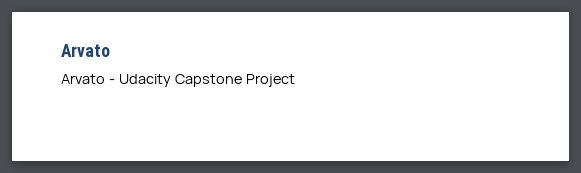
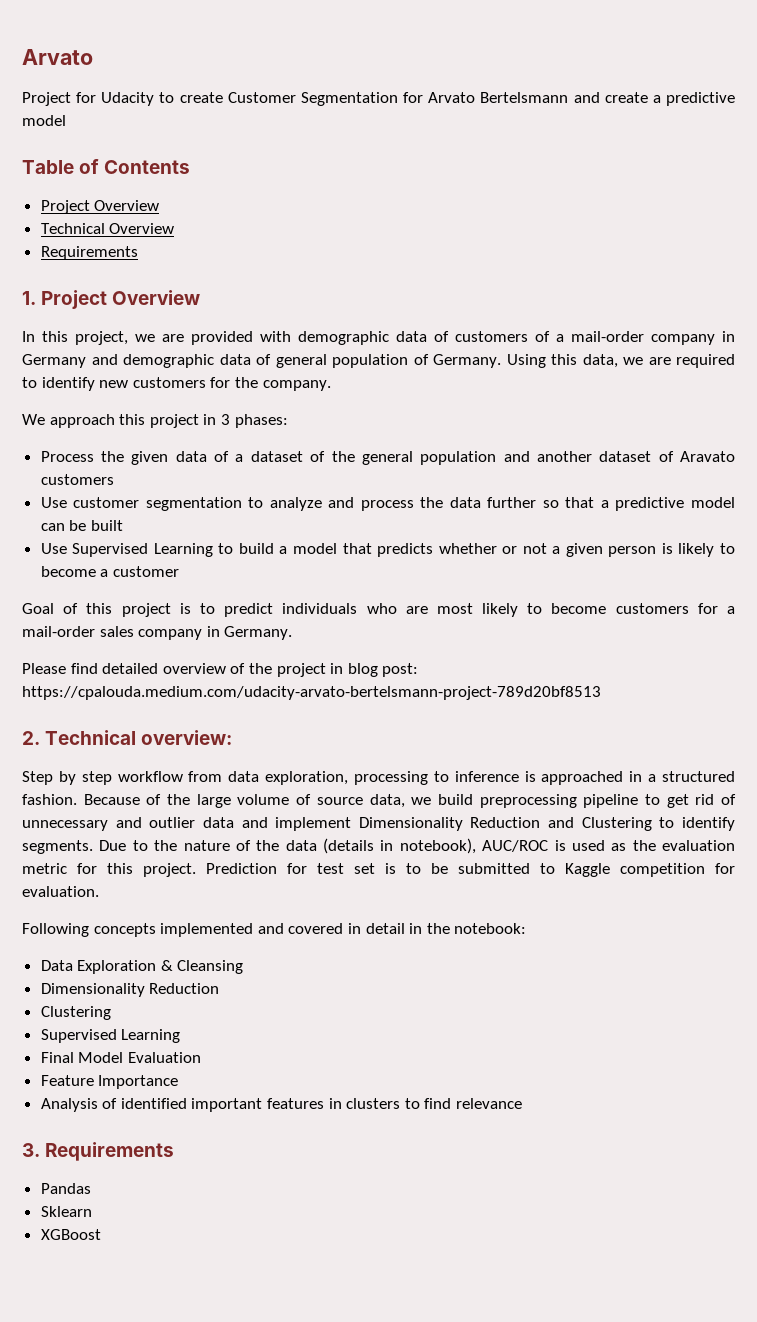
- Arvato - Udacity Capstone Project
+ Project for Udacity to create Customer Segmentation for Arvato Bertelsmann and create a predictive model
+ Table of Contents
+ Project Overview
+ Technical Overview
+ Requirements
+ 1. Project Overview
+ In this project, we are provided with demographic data of customers of a mail-order company in Germany and demographic data of general population of Germany. Using this data, we are required to identify new customers for the company.
+ We approach this project in 3 phases:
+ Process the given data of a dataset of the general population and another dataset of Aravato customers
+ Use customer segmentation to analyze and process the data further so that a predictive model can be built
+ Use Supervised Learning to build a model that predicts whether or not a given person is likely to become a customer
+ Goal of this project is to predict individuals who are most likely to become customers for a mail-order sales company in Germany.
+ Please find detailed overview of the project in blog post: https://cpalouda.medium.com/udacity-arvato-bertelsmann-project-789d20bf8513
+ 2. Technical overview:
+ Step by step workflow from data exploration, processing to inference is approached in a structured fashion. Because of the large volume of source data, we build preprocessing pipeline to get rid of unnecessary and outlier data and implement Dimensionality Reduction and Clustering to identify segments. Due to the nature of the data (details in notebook), AUC/ROC is used as the evaluation metric for this project. Prediction for test set is to be submitted to Kaggle competition for evaluation.
+ Following concepts implemented and covered in detail in the notebook:
+ Data Exploration & Cleansing
+ Dimensionality Reduction
+ Clustering
+ Supervised Learning
+ Final Model Evaluation
+ Feature Importance
+ Analysis of identified important features in clusters to find relevance
+ 3. Requirements
+ Pandas
+ Sklearn
+ XGBoost

